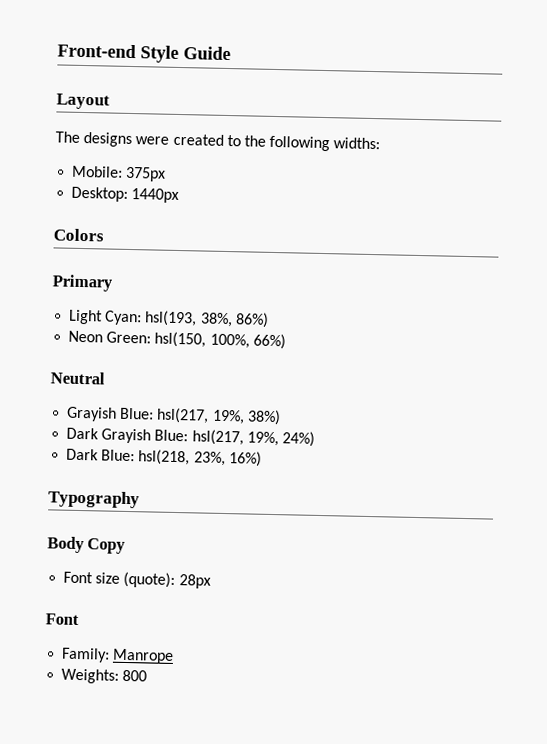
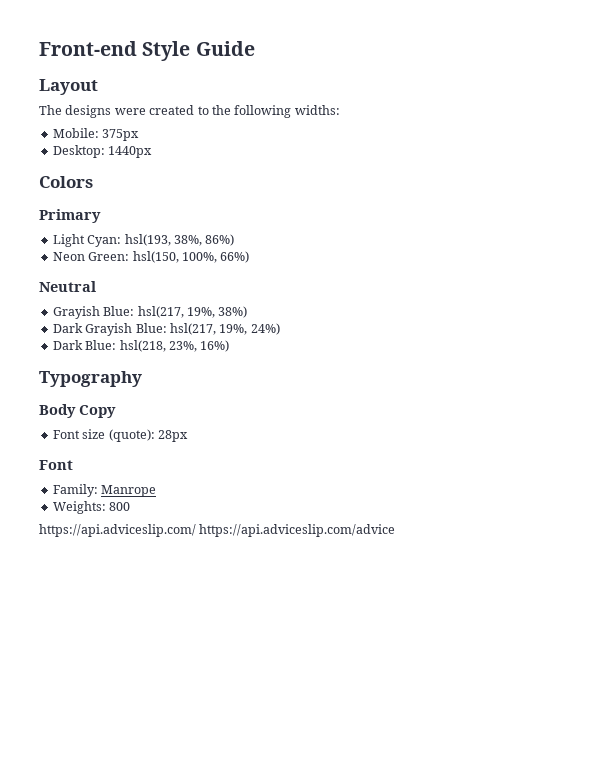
+ https://api.adviceslip.com/ https://api.adviceslip.com/advice

